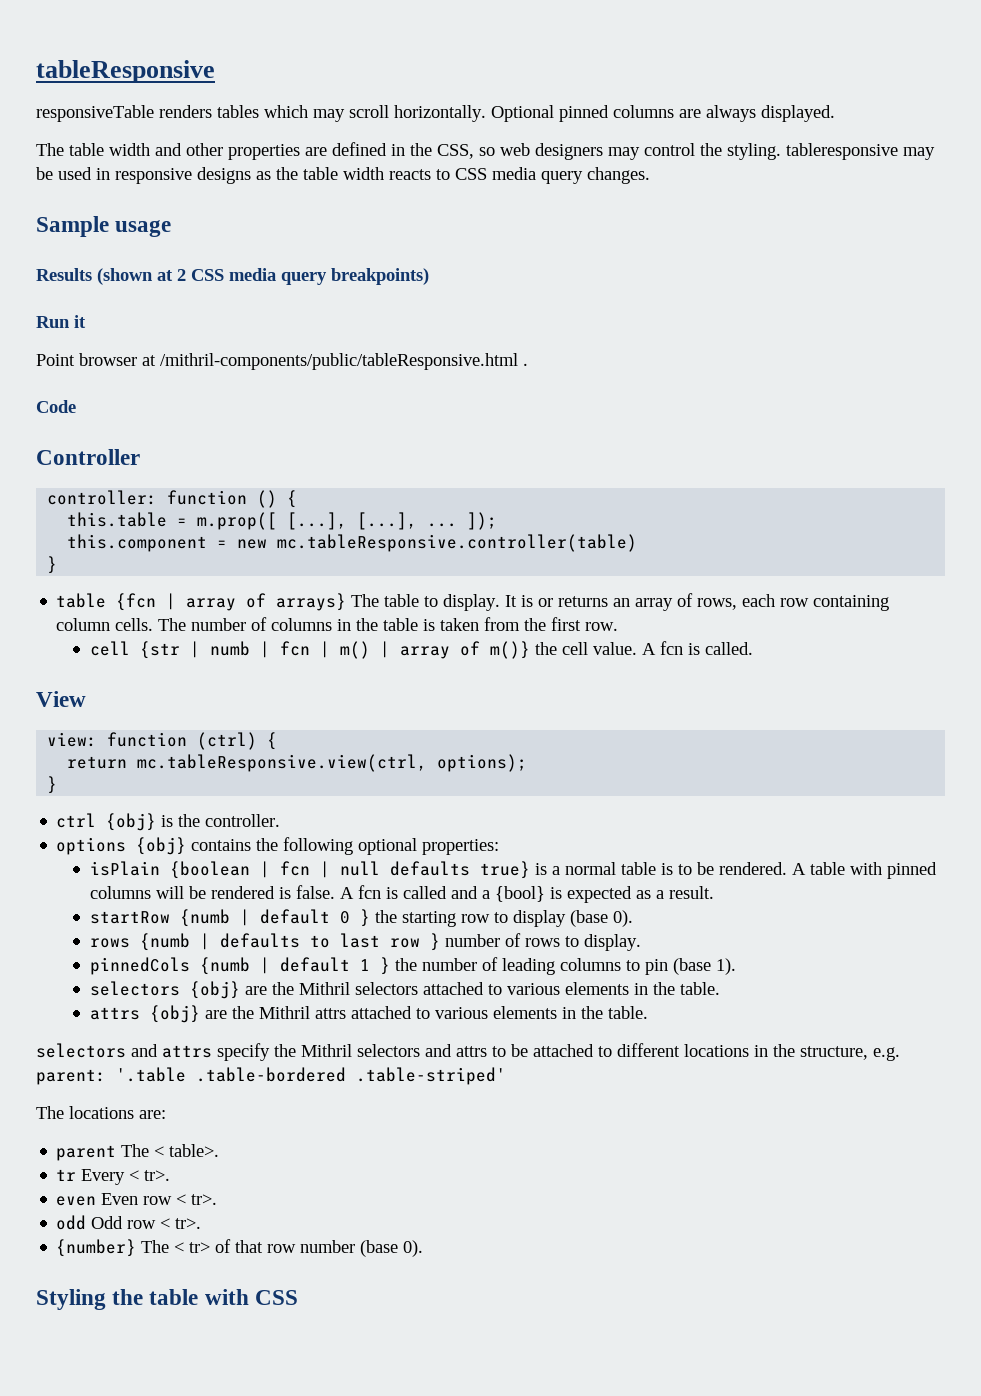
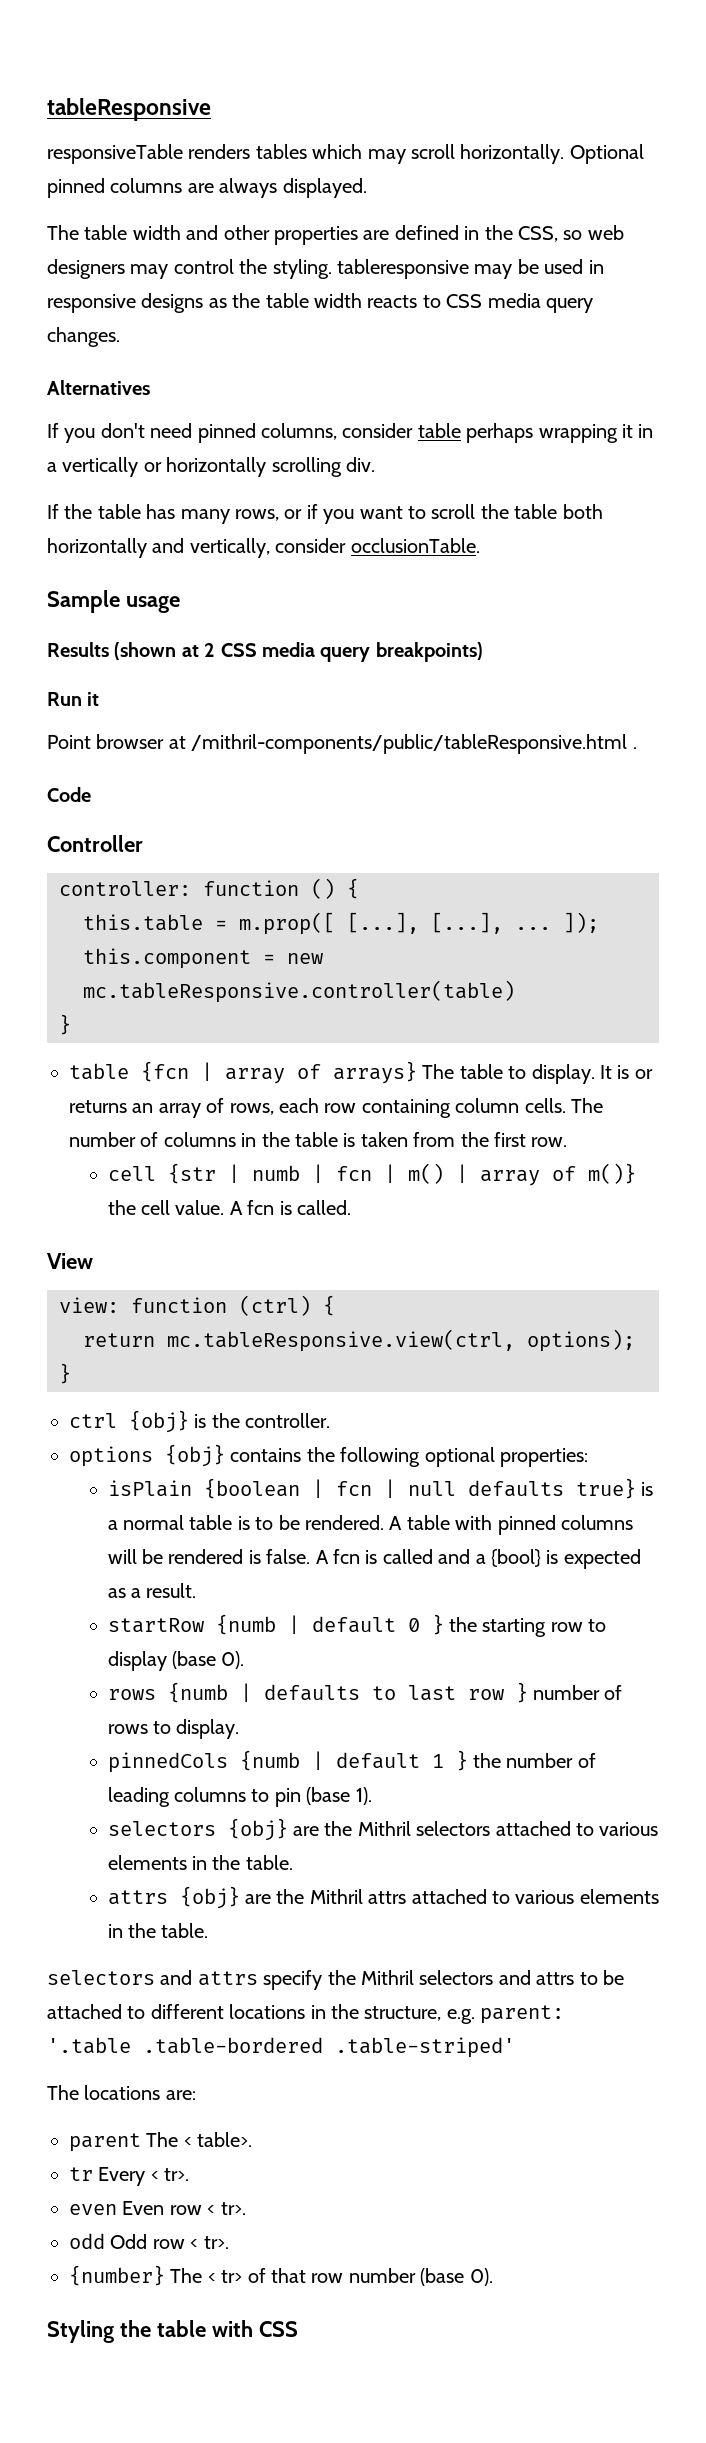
+ Alternatives
+ If you don't need pinned columns, consider table perhaps wrapping it in a vertically or horizontally scrolling div.
+ If the table has many rows, or if you want to scroll the table both horizontally and vertically, consider occlusionTable.

